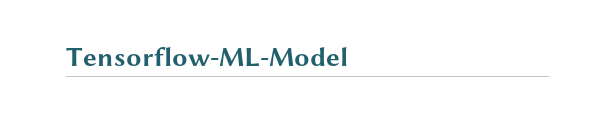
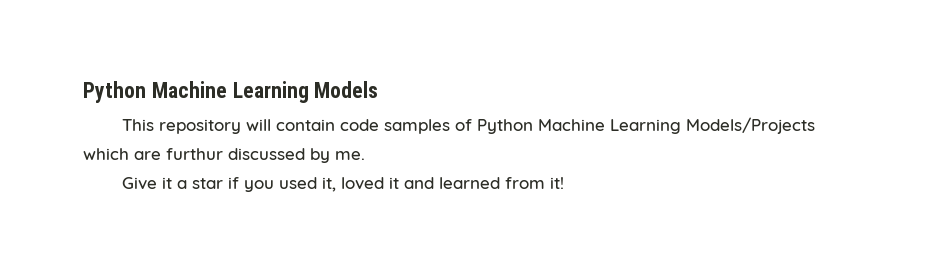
- Tensorflow-ML-Model
+ Python Machine Learning Models
+ This repository will contain code samples of Python Machine Learning Models/Projects which are furthur discussed by me.
+ Give it a star if you used it, loved it and learned from it!

